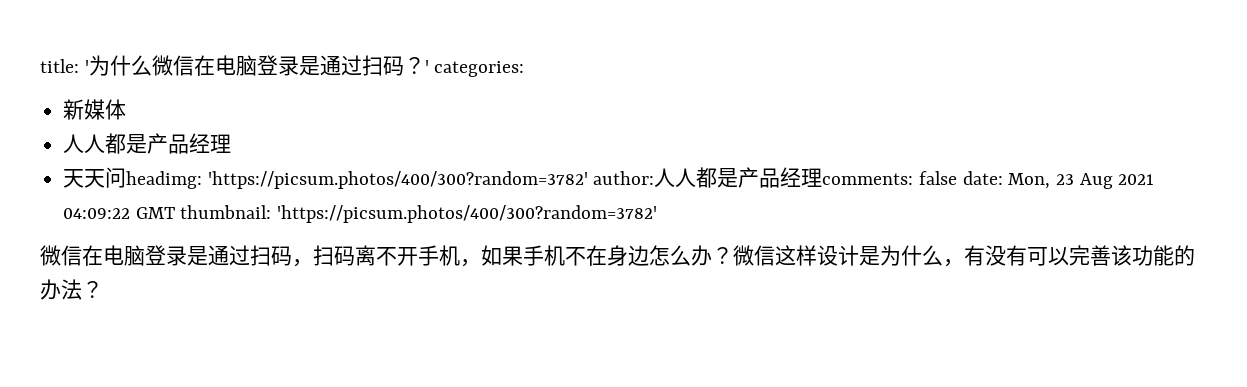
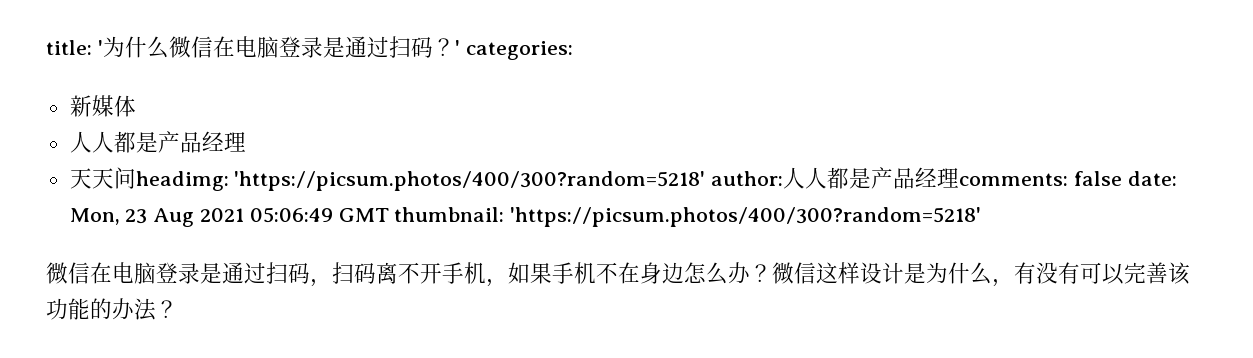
- 天天问headimg: 'https://picsum.photos/400/300?random=3782' author:人人都是产品经理comments: false date: Mon, 23 Aug 2021 04:09:22 GMT thumbnail: 'https://picsum.photos/400/300?random=3782'
+ 天天问headimg: 'https://picsum.photos/400/300?random=5218' author:人人都是产品经理comments: false date: Mon, 23 Aug 2021 05:06:49 GMT thumbnail: 'https://picsum.photos/400/300?random=5218'

